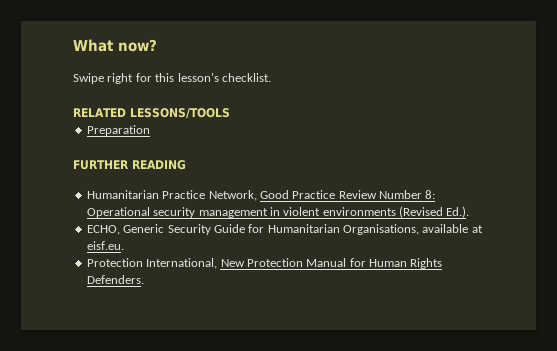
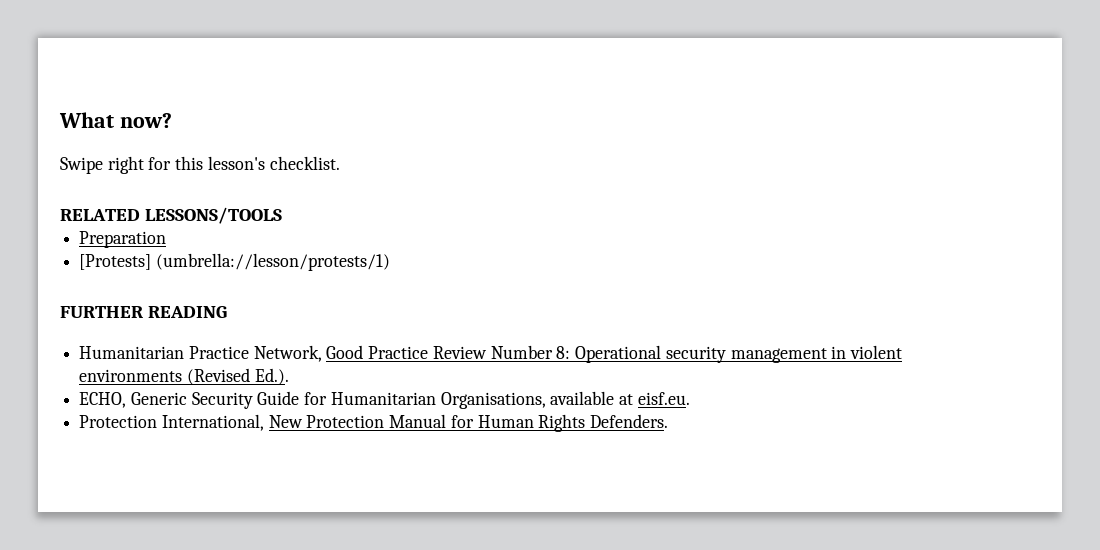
+ [Protests] (umbrella://lesson/protests/1)

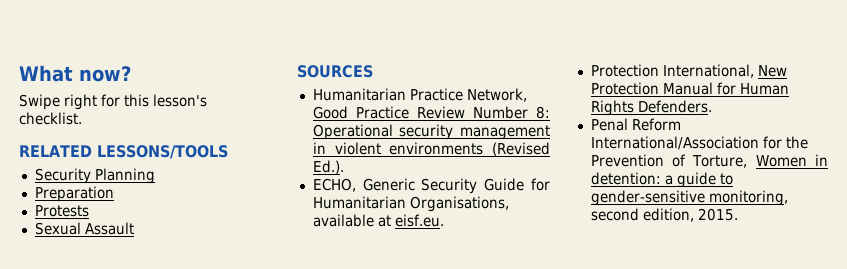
+ Security Planning
- [Protests] (umbrella://lesson/protests/1)
- FURTHER READING
+ Protests
+ Sexual Assault
+ SOURCES
+ Penal Reform International/Association for the Prevention of Torture, Women in detention: a guide to gender-sensitive monitoring, second edition, 2015.

